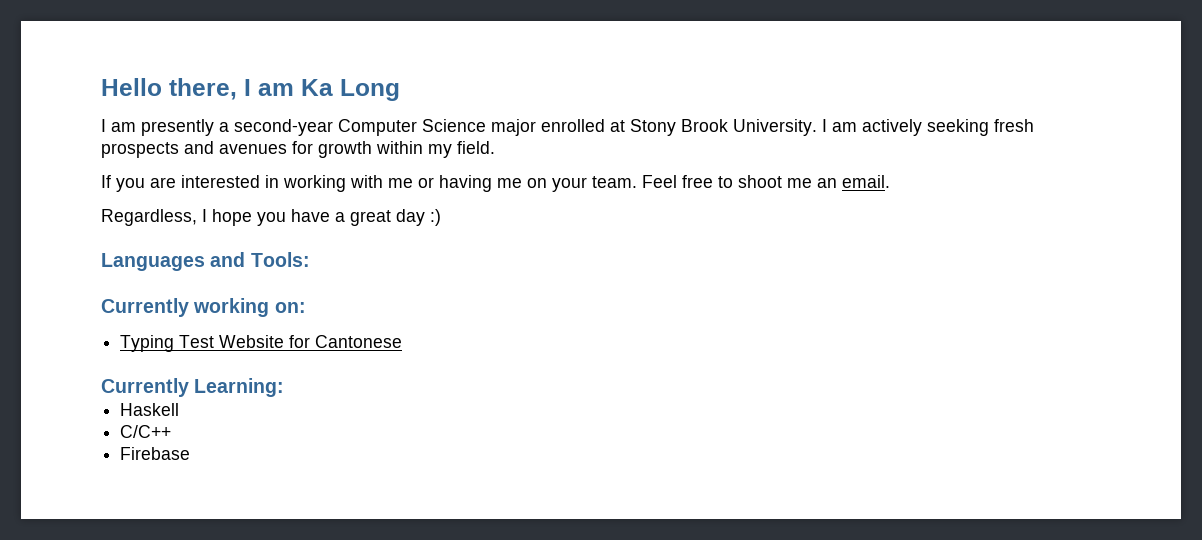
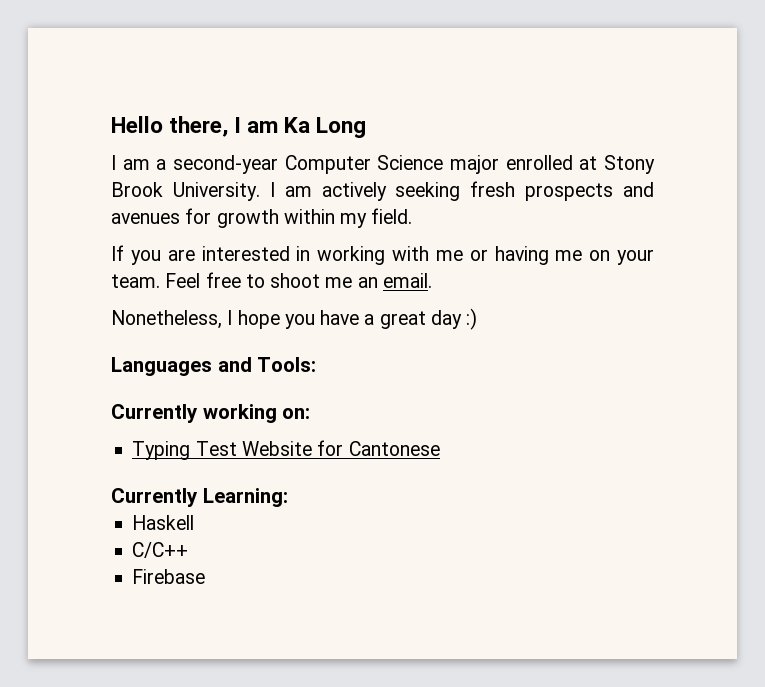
- I am presently a second-year Computer Science major enrolled at Stony Brook University.
+ I am a second-year Computer Science major enrolled at Stony Brook University.
- Regardless, I hope you have a great day :)
+ Nonetheless, I hope you have a great day :)

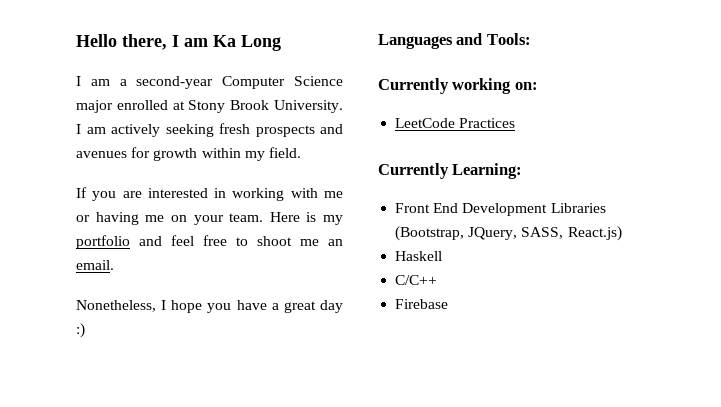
- Feel free to shoot me an email.
+ Here is my portfolio and feel free to shoot me an email.
- Typing Test Website for Cantonese
+ LeetCode Practices
  Currently Learning:
+ Front End Development Libraries (Bootstrap, JQuery, SASS, React.js)

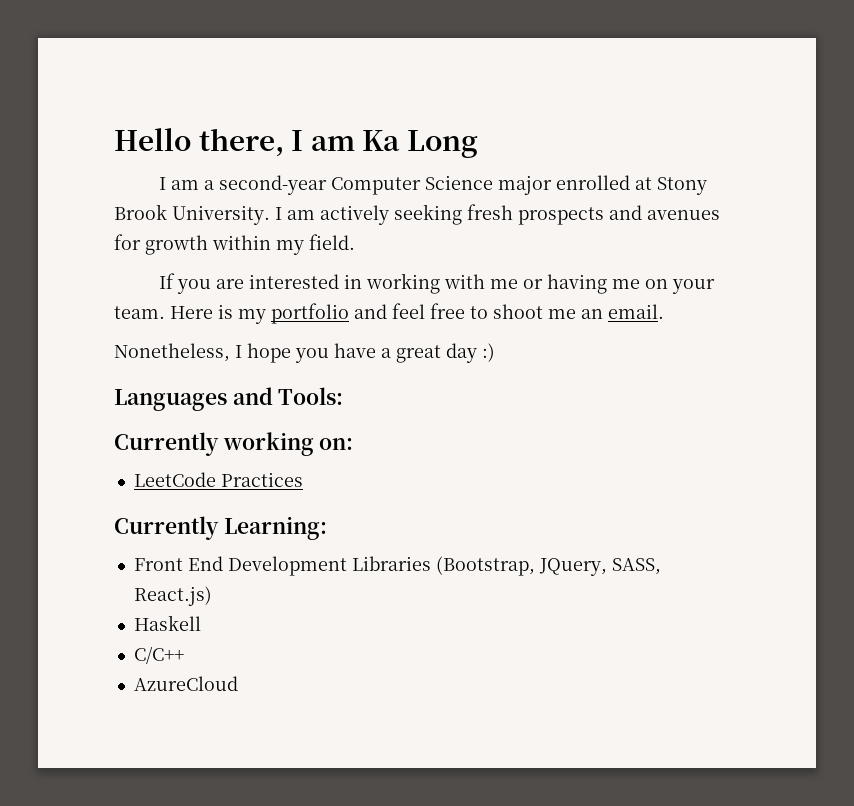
- Firebase
+ AzureCloud

